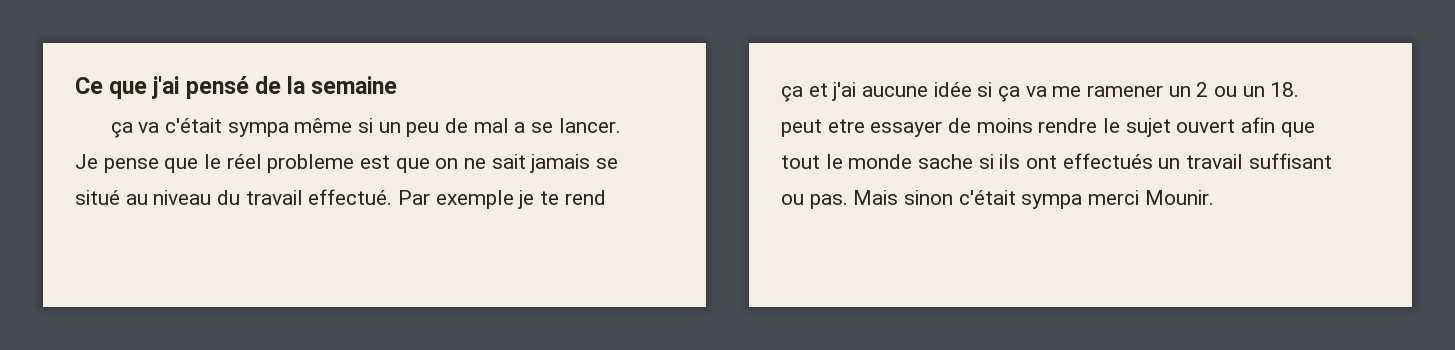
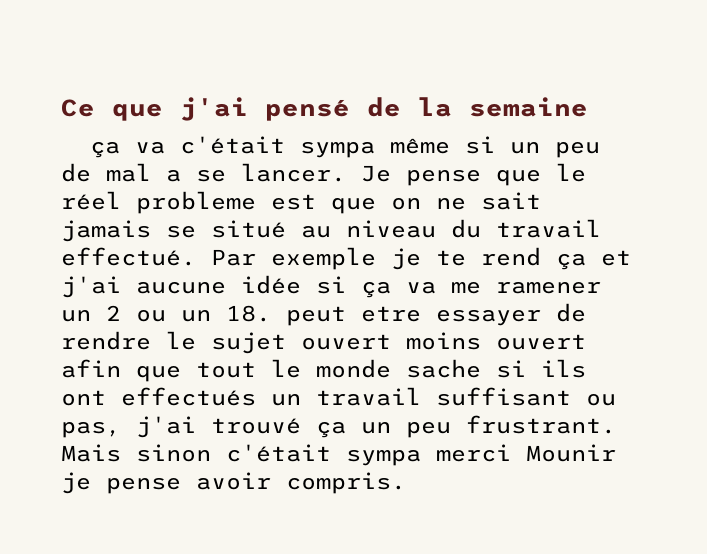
- Par exemple je te rend ça et j'ai aucune idée si ça va me ramener un 2 ou un 18. peut etre essayer de moins rendre le sujet ouvert afin que tout le monde sache si ils ont effectués un travail suffisant ou pas.
+ Par exemple je te rend ça et j'ai aucune idée si ça va me ramener un 2 ou un 18. peut etre essayer de rendre le sujet ouvert moins ouvert afin que tout le monde sache si ils ont effectués un travail suffisant ou pas, j'ai trouvé ça un peu frustrant.
- Mais sinon c'était sympa merci Mounir.
+ Mais sinon c'était sympa merci Mounir je pense avoir compris.

